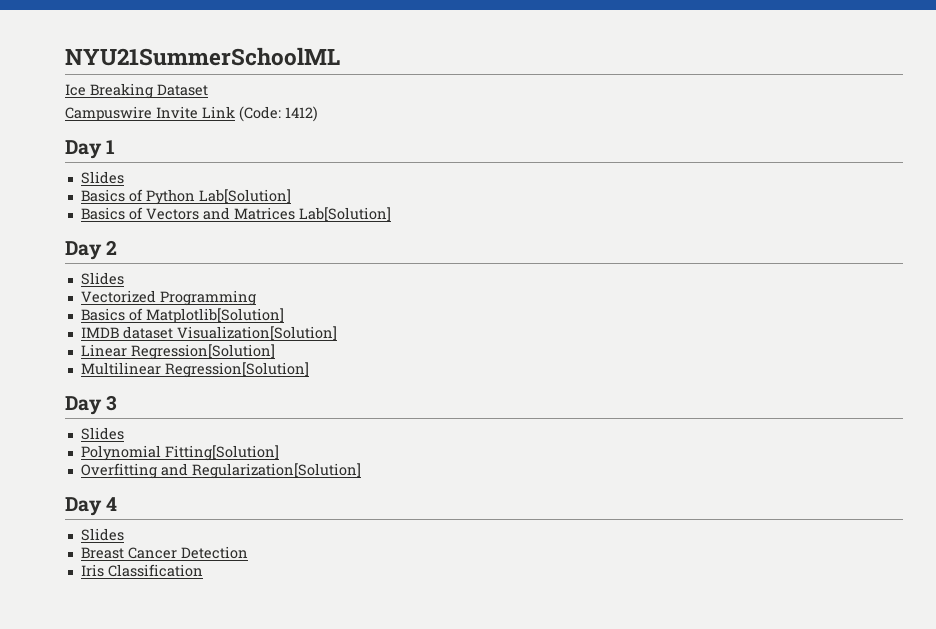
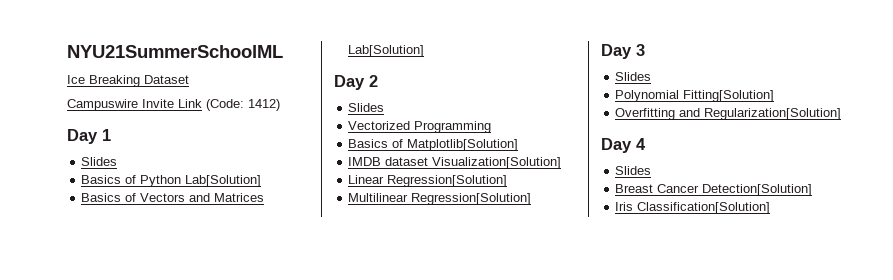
- Breast Cancer Detection
+ Breast Cancer Detection[Solution]
- Iris Classification
+ Iris Classification[Solution]

